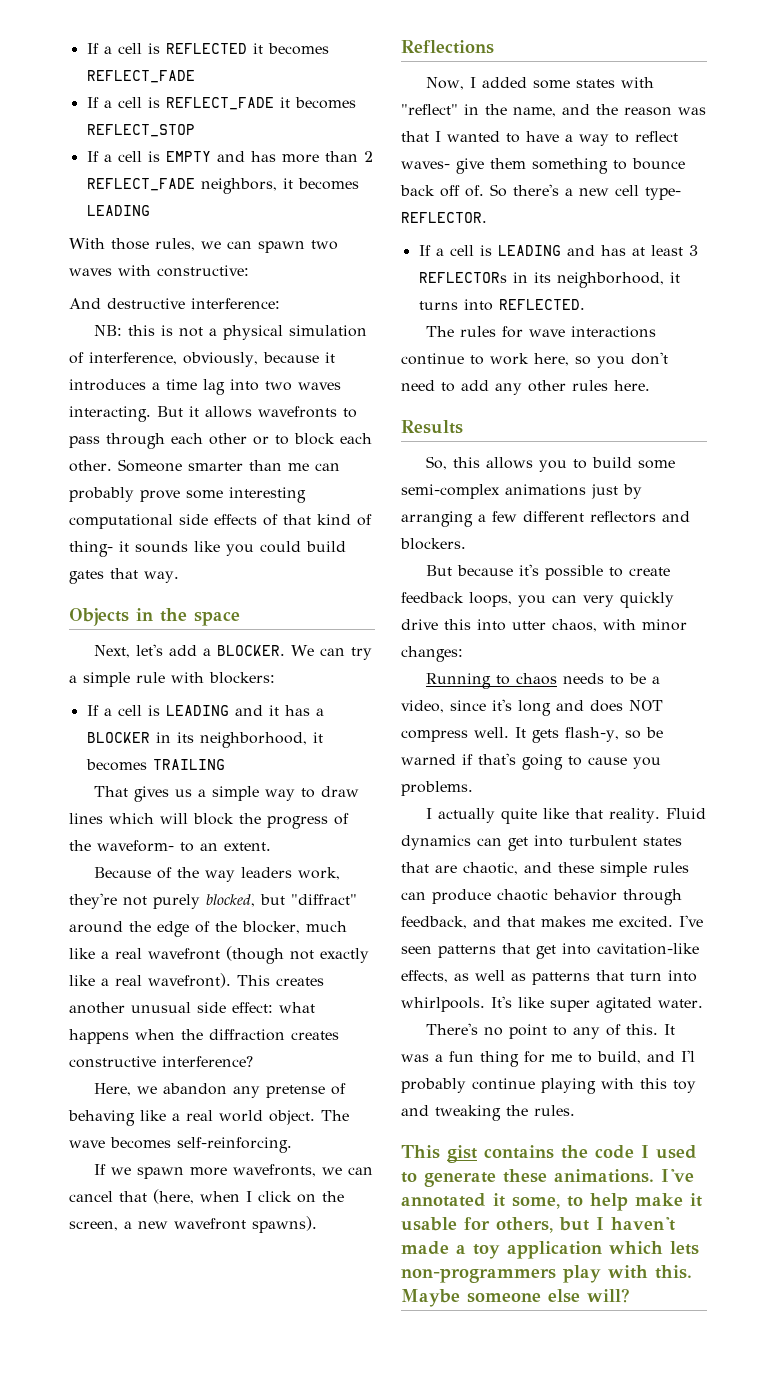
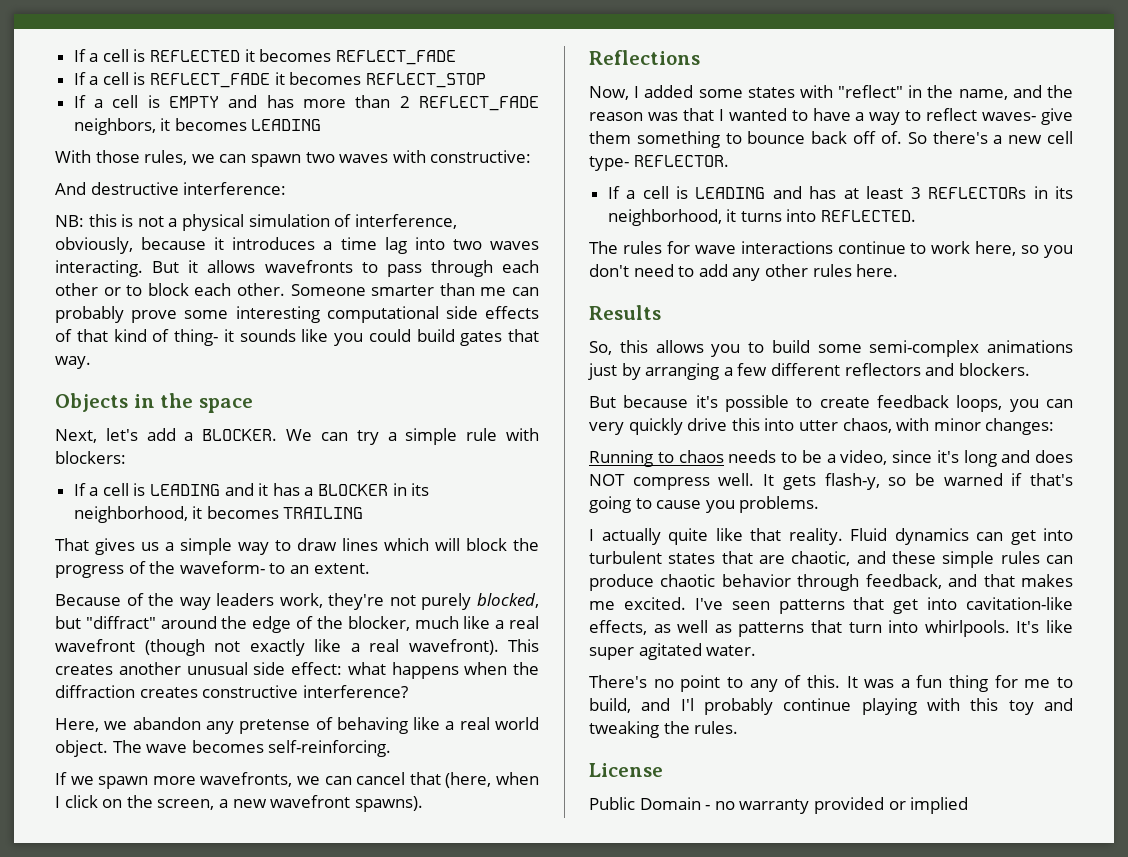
- This gist contains the code I used to generate these animations. I've annotated it some, to help make it usable for others, but I haven't made a toy application which lets non-programmers play with this. Maybe someone else will?
+ License
+ Public Domain - no warranty provided or implied

